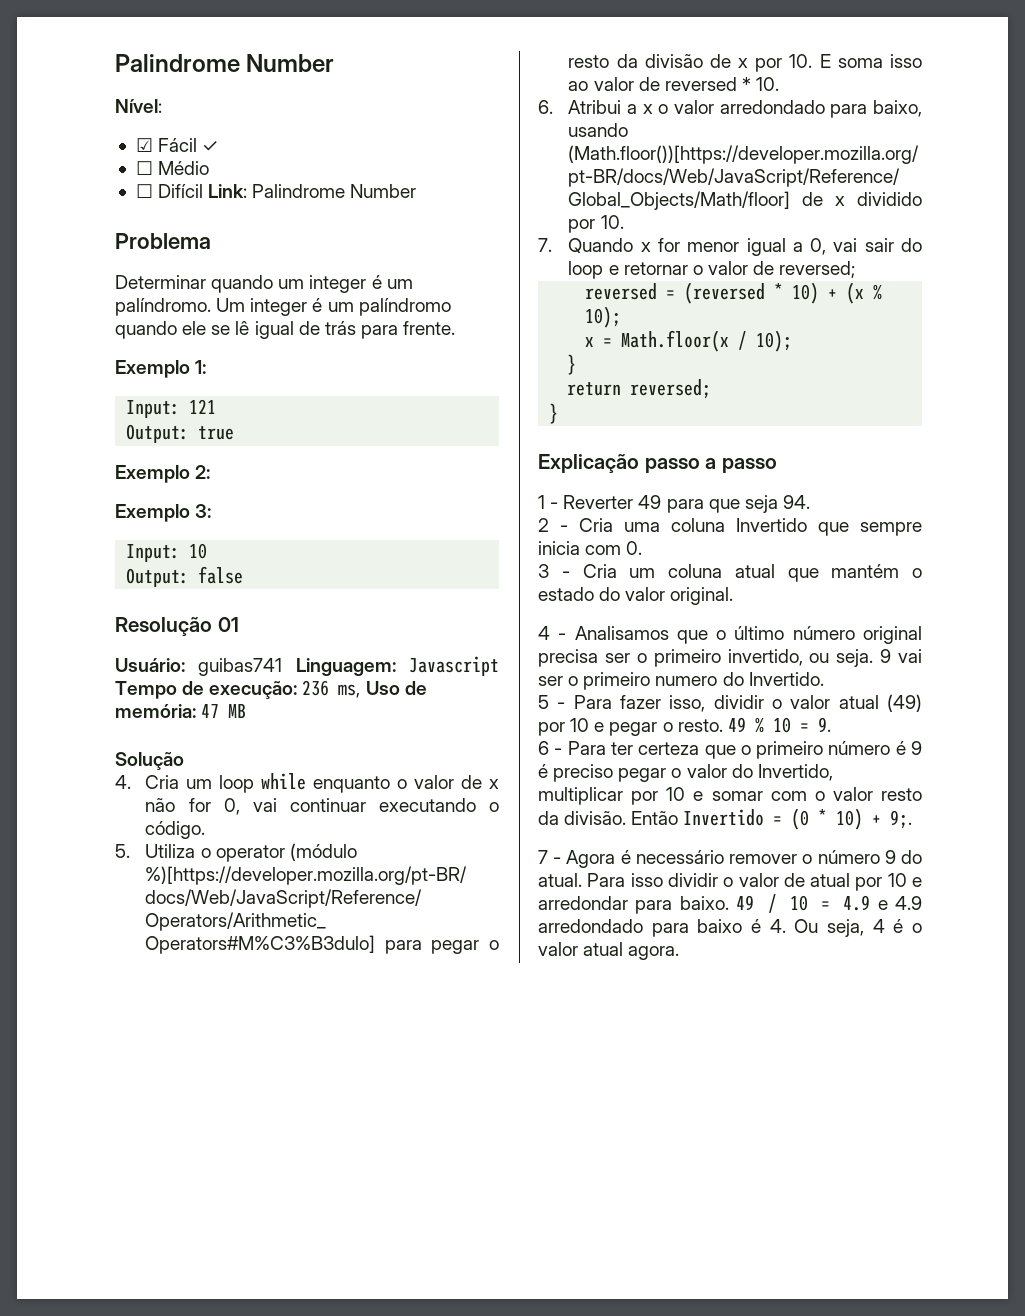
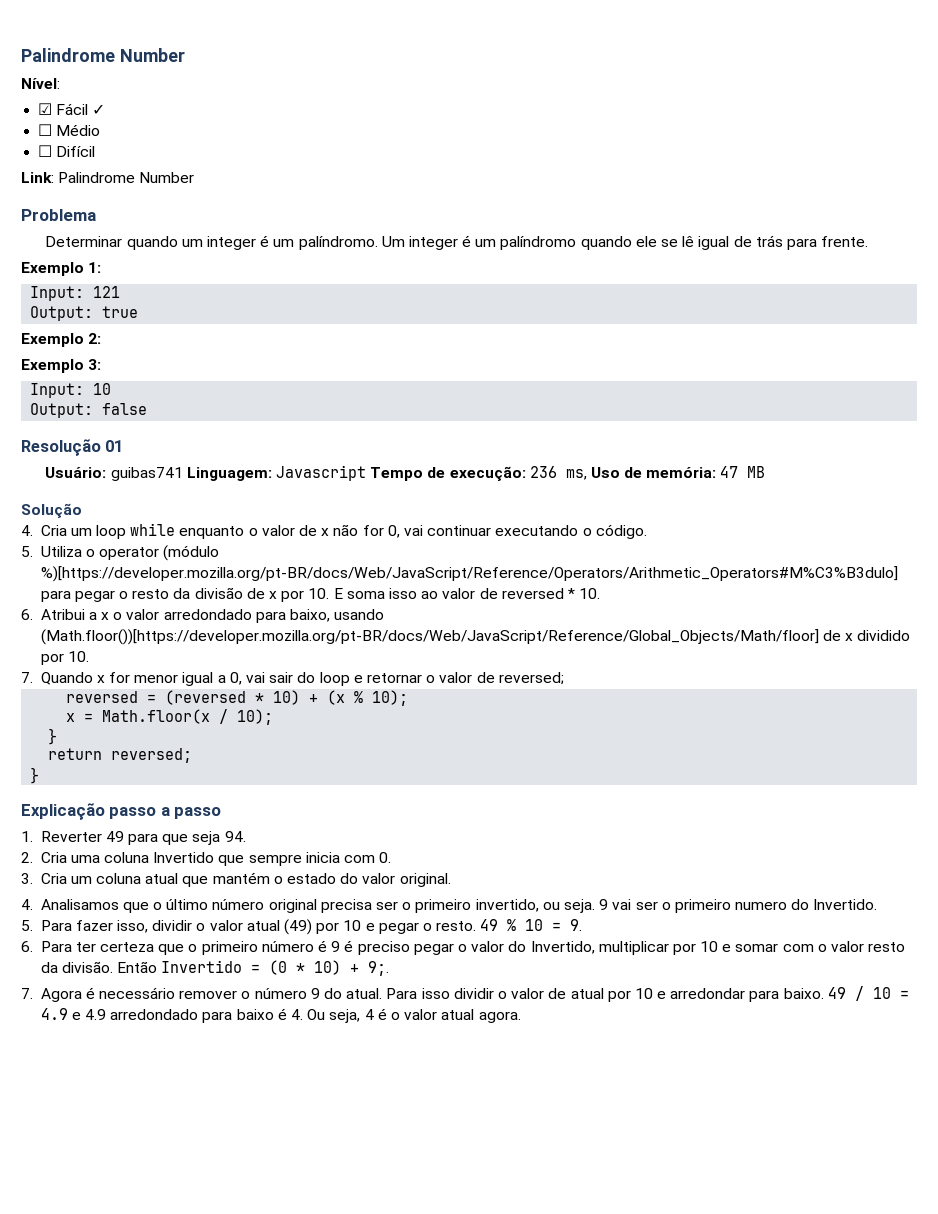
- ☐ Difícil Link: Palindrome Number
+ ☐ Difícil
+ Link: Palindrome Number
- 1 - Reverter 49 para que seja 94.
+ 1. Reverter 49 para que seja 94.
- 2 - Cria uma coluna Invertido que sempre inicia com 0.
+ 2. Cria uma coluna Invertido que sempre inicia com 0.
- 3 - Cria um coluna atual que mantém o estado do valor original.
+ 3. Cria um coluna atual que mantém o estado do valor original.
- 4 - Analisamos que o último número original precisa ser o primeiro invertido, ou seja.
+ 4. Analisamos que o último número original precisa ser o primeiro invertido, ou seja.
- 5 - Para fazer isso, dividir o valor atual (49) por 10 e pegar o resto.
+ 5. Para fazer isso, dividir o valor atual (49) por 10 e pegar o resto.
- 6 - Para ter certeza que o primeiro número é 9 é preciso pegar o valor do Invertido, multiplicar por 10 e somar com o valor resto da divisão.
+ 6. Para ter certeza que o primeiro número é 9 é preciso pegar o valor do Invertido, multiplicar por 10 e somar com o valor resto da divisão.
- 7 - Agora é necessário remover o número 9 do atual.
+ 7. Agora é necessário remover o número 9 do atual.

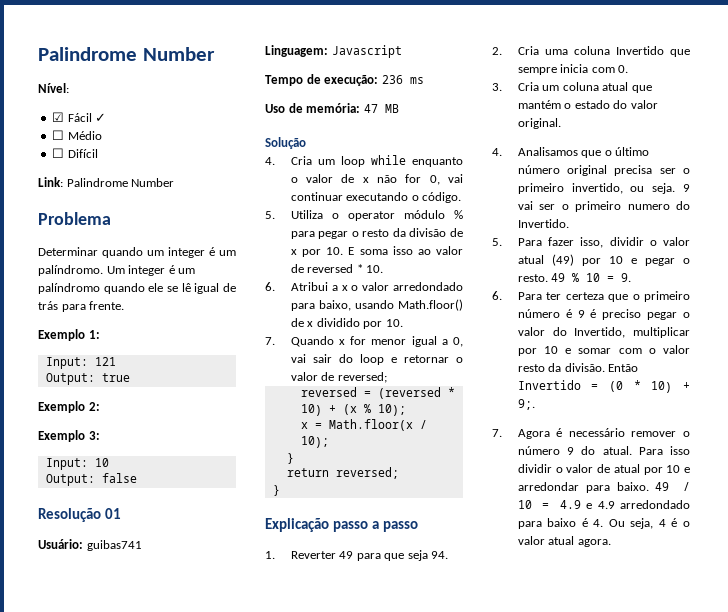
- Usuário: guibas741 Linguagem: Javascript Tempo de execução: 236 ms, Uso de memória: 47 MB
+ Usuário: guibas741
+ Linguagem: Javascript
+ Tempo de execução: 236 ms
+ Uso de memória: 47 MB
- 5. Utiliza o operator (módulo %)[https://developer.mozilla.org/pt-BR/docs/Web/JavaScript/Reference/Operators/Arithmetic_Operators#M%C3%B3dulo] para pegar o resto da divisão de x por 10. E soma isso ao valor de reversed * 10.
+ 5. Utiliza o operator módulo % para pegar o resto da divisão de x por 10. E soma isso ao valor de reversed * 10.
- 6. Atribui a x o valor arredondado para baixo, usando (Math.floor())[https://developer.mozilla.org/pt-BR/docs/Web/JavaScript/Reference/Global_Objects/Math/floor] de x dividido por 10.
+ 6. Atribui a x o valor arredondado para baixo, usando Math.floor() de x dividido por 10.

